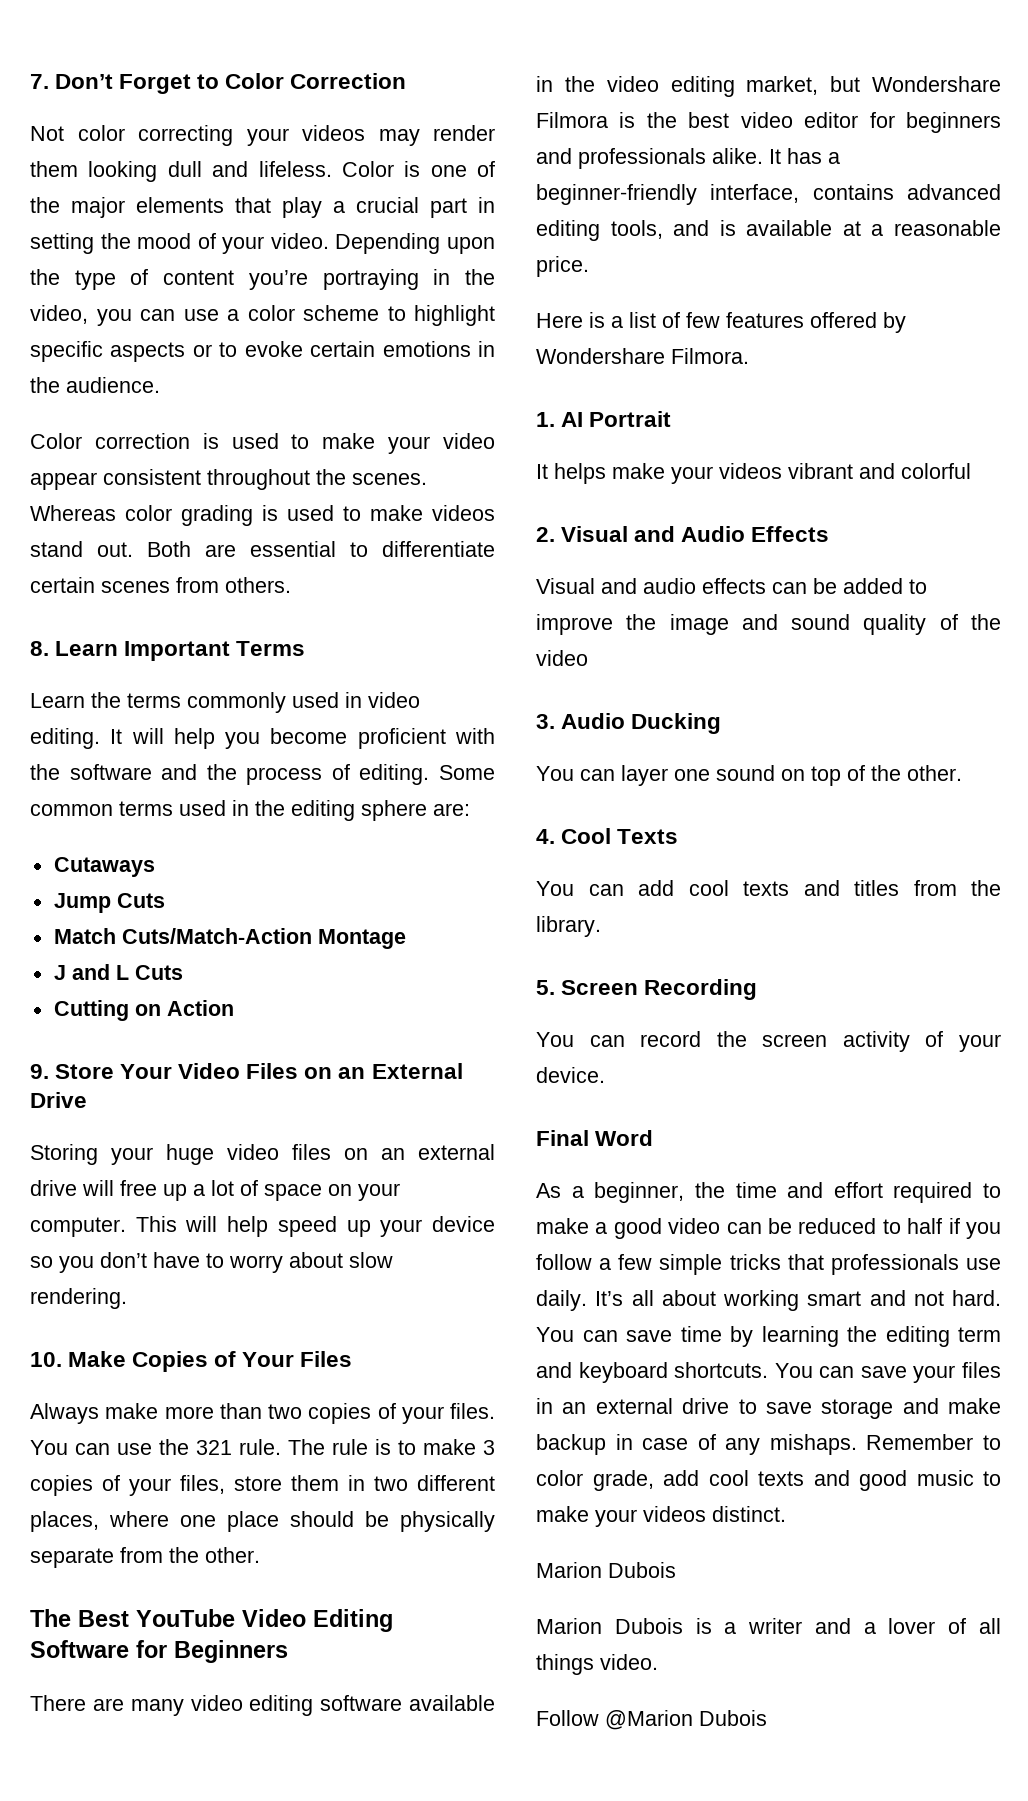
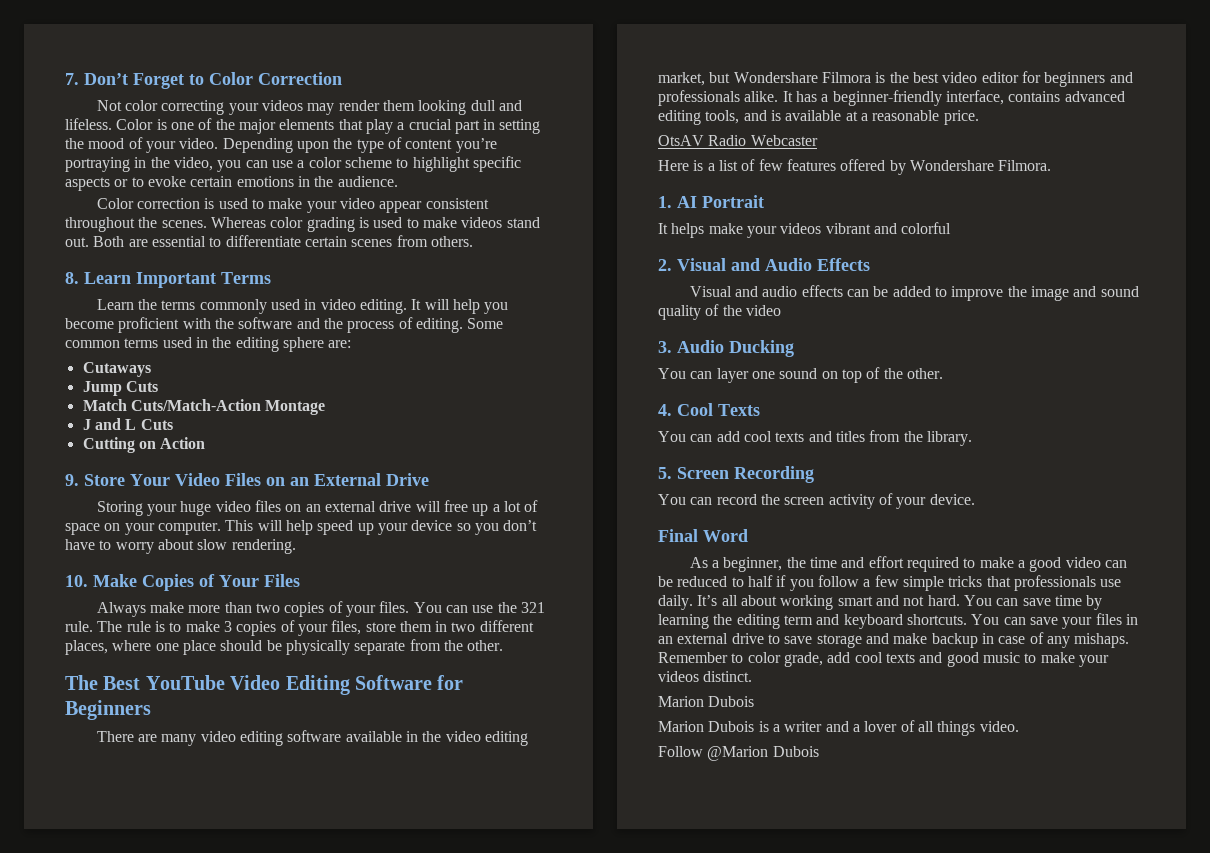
+ OtsAV Radio Webcaster

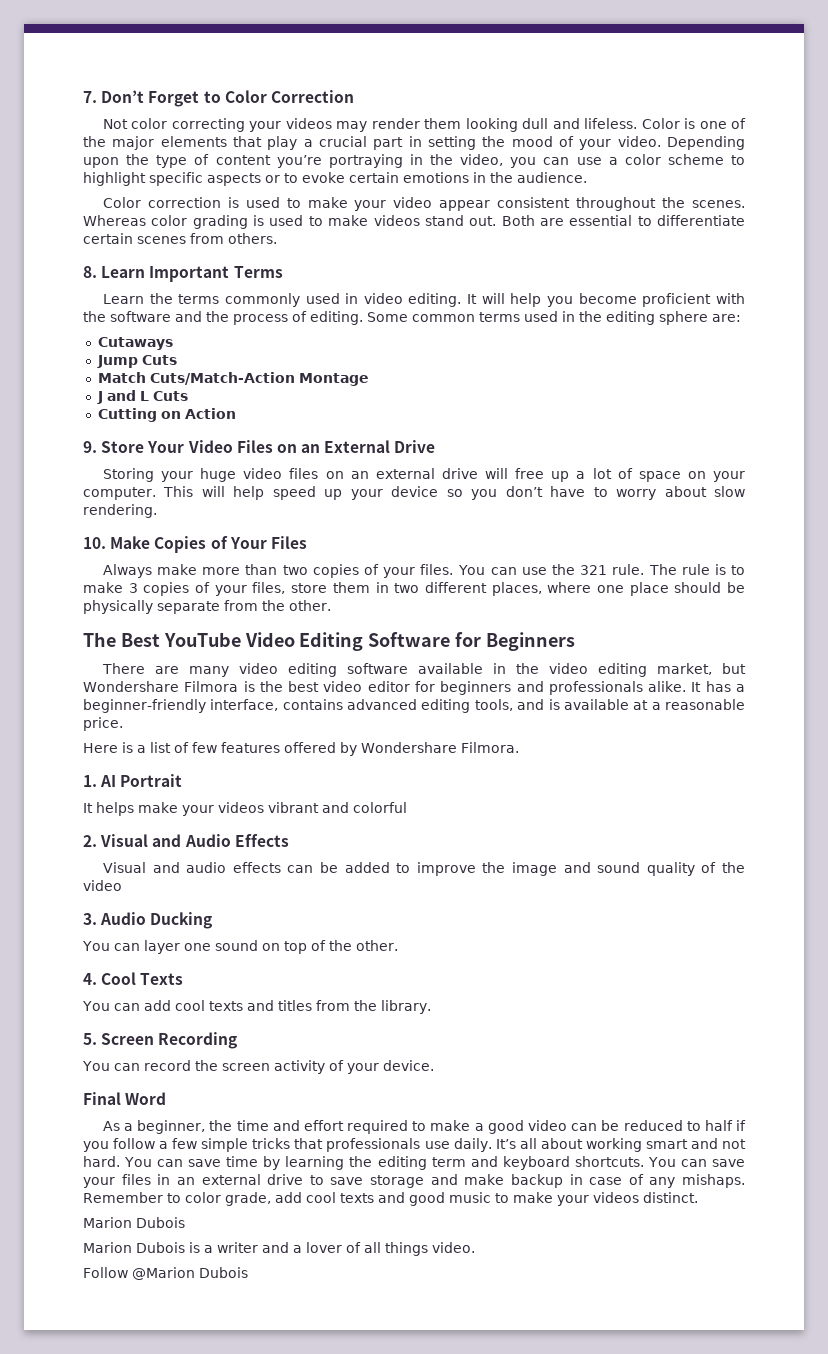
- OtsAV Radio Webcaster

